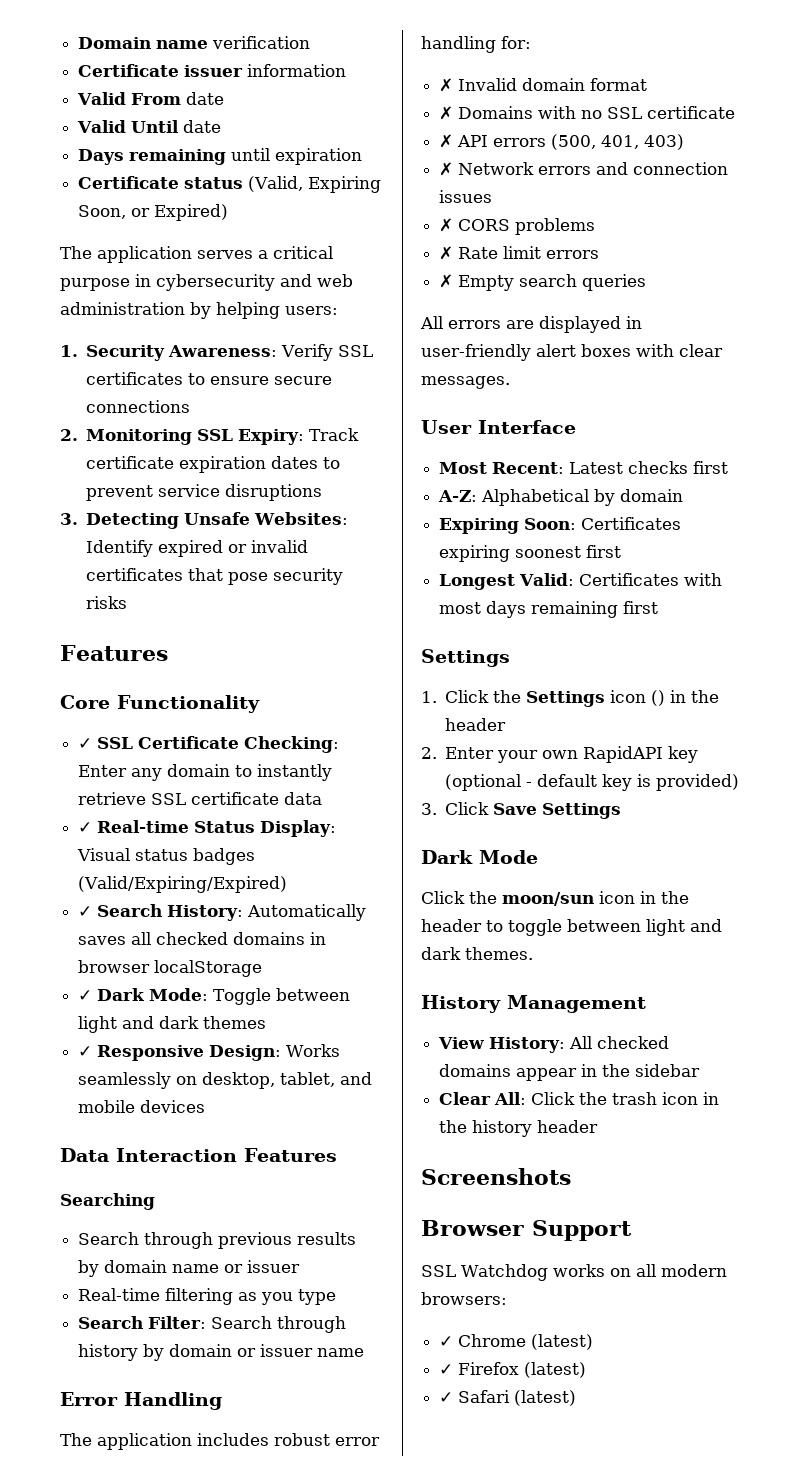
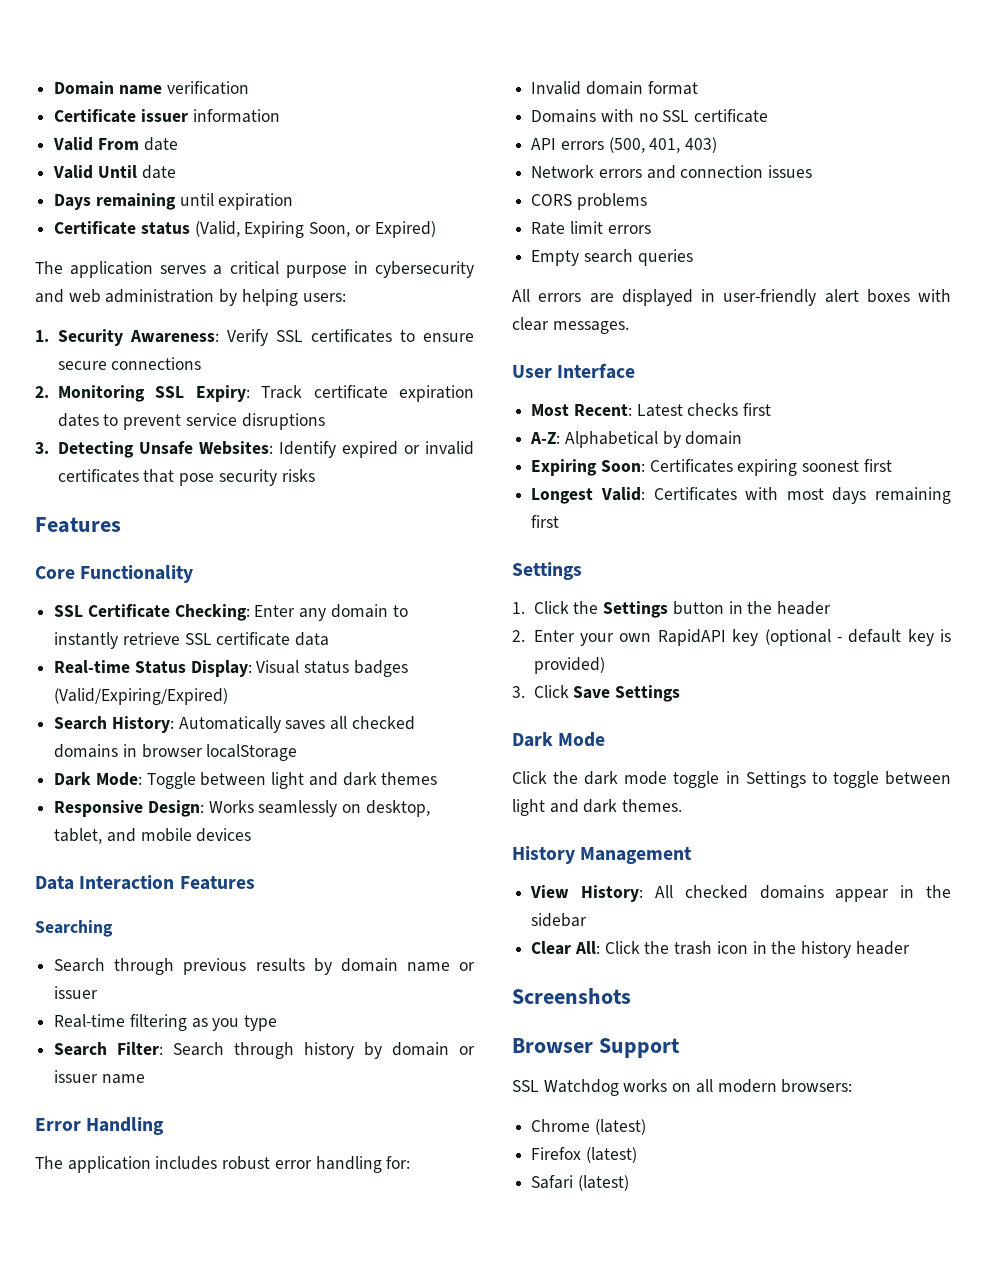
- ✓ SSL Certificate Checking: Enter any domain to instantly retrieve SSL certificate data
+ SSL Certificate Checking: Enter any domain to instantly retrieve SSL certificate data
- ✓ Real-time Status Display: Visual status badges (Valid/Expiring/Expired)
+ Real-time Status Display: Visual status badges (Valid/Expiring/Expired)
- ✓ Search History: Automatically saves all checked domains in browser localStorage
+ Search History: Automatically saves all checked domains in browser localStorage
- ✓ Dark Mode: Toggle between light and dark themes
+ Dark Mode: Toggle between light and dark themes
- ✓ Responsive Design: Works seamlessly on desktop, tablet, and mobile devices
+ Responsive Design: Works seamlessly on desktop, tablet, and mobile devices
- ✗ Invalid domain format
+ Invalid domain format
- ✗ Domains with no SSL certificate
+ Domains with no SSL certificate
- ✗ API errors (500, 401, 403)
+ API errors (500, 401, 403)
- ✗ Network errors and connection issues
+ Network errors and connection issues
- ✗ CORS problems
+ CORS problems
- ✗ Rate limit errors
+ Rate limit errors
- ✗ Empty search queries
+ Empty search queries
- 1. Click the Settings icon () in the header
+ 1. Click the Settings button in the header
- Click the moon/sun icon in the header to toggle between light and dark themes.
+ Click the dark mode toggle in Settings to toggle between light and dark themes.
- ✓ Chrome (latest)
+ Chrome (latest)
- ✓ Firefox (latest)
+ Firefox (latest)
- ✓ Safari (latest)
+ Safari (latest)

